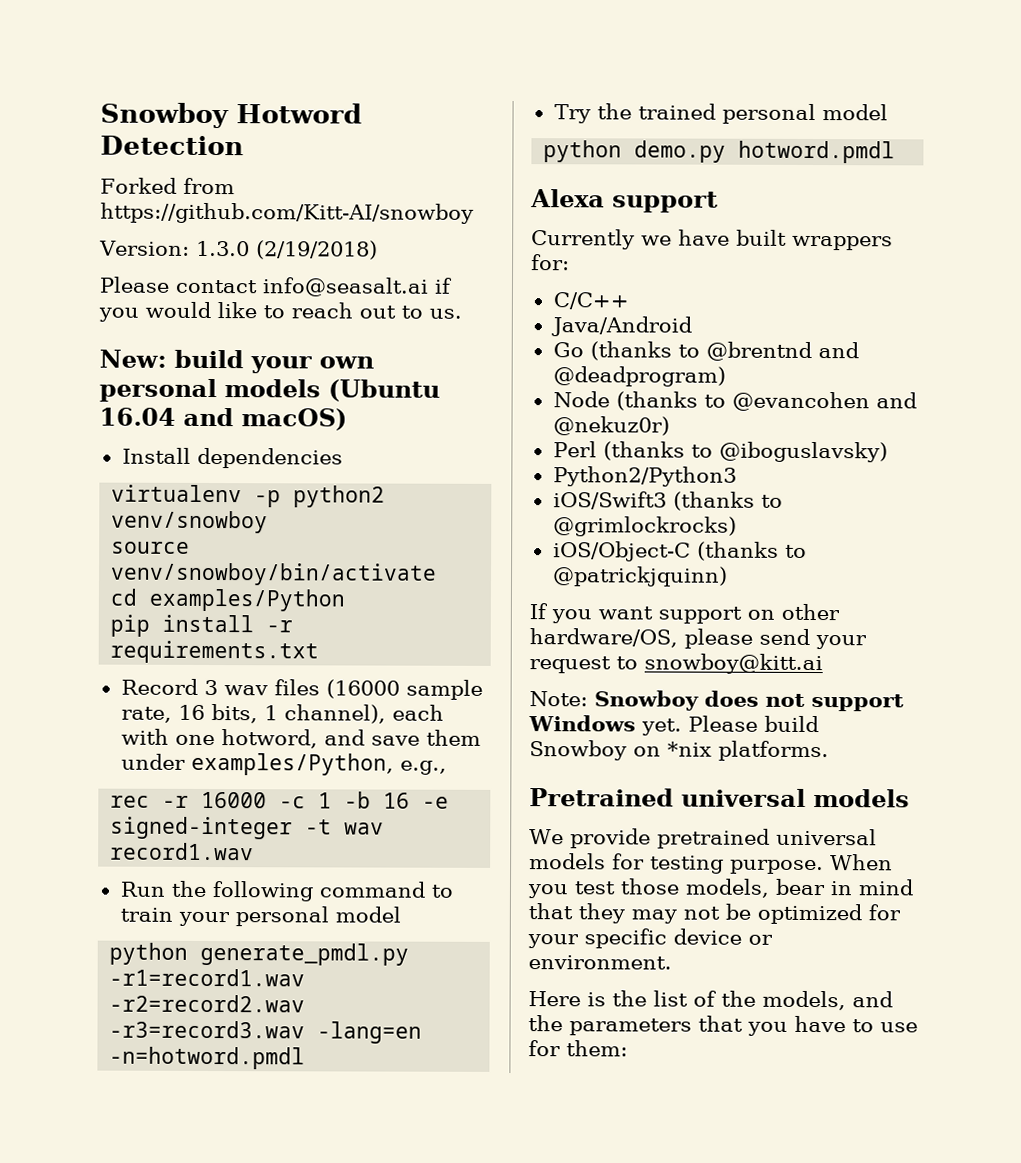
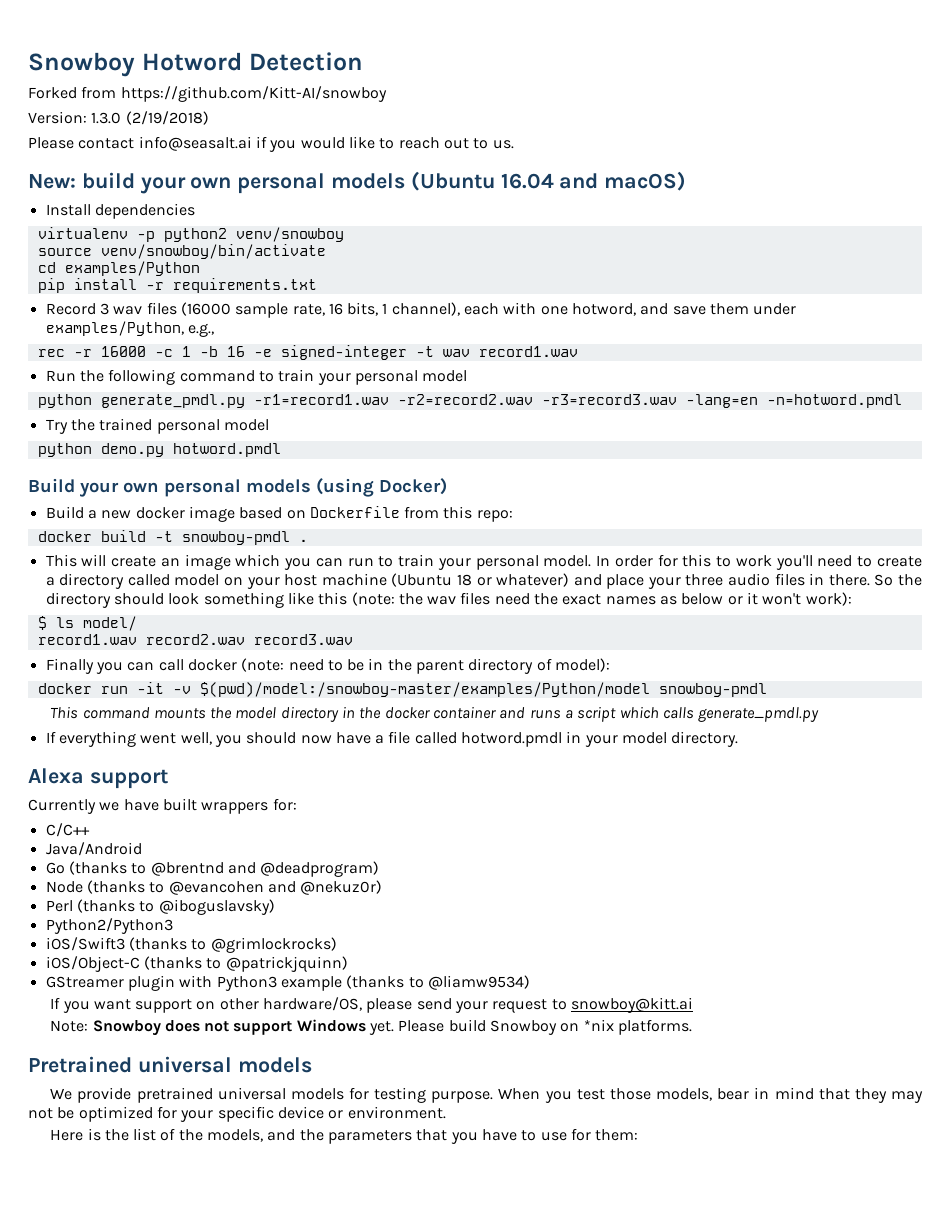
+ Build your own personal models (using Docker)
+ Build a new docker image based on Dockerfile from this repo:
+ docker build -t snowboy-pmdl .
+ This will create an image which you can run to train your personal model. In order for this to work you'll need to create a directory called model on your host machine (Ubuntu 18 or whatever) and place your three audio files in there. So the directory should look something like this (note: the wav files need the exact names as below or it won't work):
+ $ ls model/
+ record1.wav record2.wav record3.wav
+ Finally you can call docker (note: need to be in the parent directory of model):
+ docker run -it -v $(pwd)/model:/snowboy-master/examples/Python/model snowboy-pmdl
+ This command mounts the model directory in the docker container and runs a script which calls generate_pmdl.py
+ If everything went well, you should now have a file called hotword.pmdl in your model directory.
+ GStreamer plugin with Python3 example (thanks to @liamw9534)

